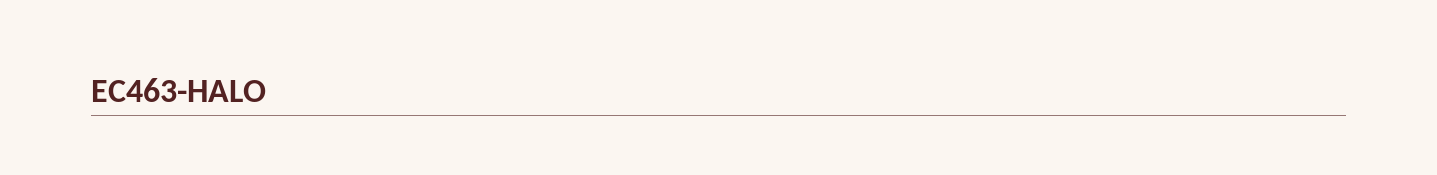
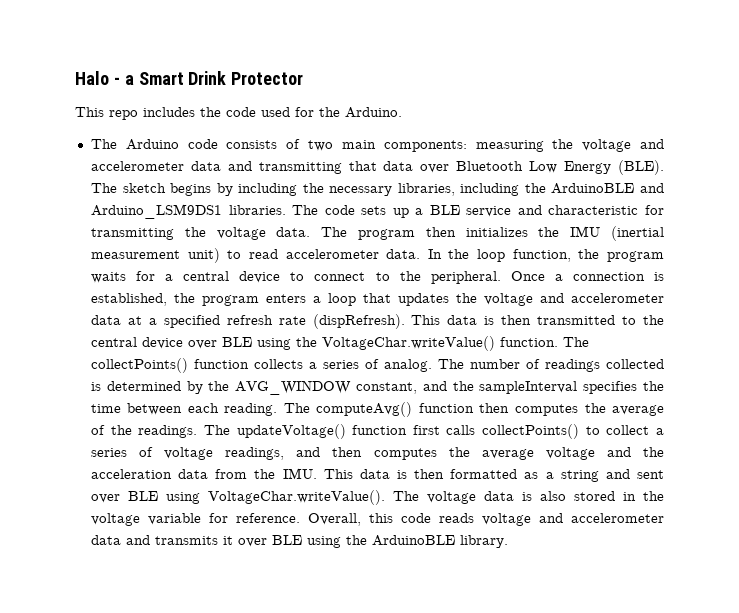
- EC463-HALO
+ Halo - a Smart Drink Protector
+ This repo includes the code used for the Arduino.
+ The Arduino code consists of two main components: measuring the voltage and accelerometer data and transmitting that data over Bluetooth Low Energy (BLE). The sketch begins by including the necessary libraries, including the ArduinoBLE and Arduino_LSM9DS1 libraries. The code sets up a BLE service and characteristic for transmitting the voltage data. The program then initializes the IMU (inertial measurement unit) to read accelerometer data. In the loop function, the program waits for a central device to connect to the peripheral. Once a connection is established, the program enters a loop that updates the voltage and accelerometer data at a specified refresh rate (dispRefresh). This data is then transmitted to the central device over BLE using the VoltageChar.writeValue() function. The collectPoints() function collects a series of analog. The number of readings collected is determined by the AVG_WINDOW constant, and the sampleInterval specifies the time between each reading. The computeAvg() function then computes the average of the readings. The updateVoltage() function first calls collectPoints() to collect a series of voltage readings, and then computes the average voltage and the acceleration data from the IMU. This data is then formatted as a string and sent over BLE using VoltageChar.writeValue(). The voltage data is also stored in the voltage variable for reference. Overall, this code reads voltage and accelerometer data and transmits it over BLE using the ArduinoBLE library.

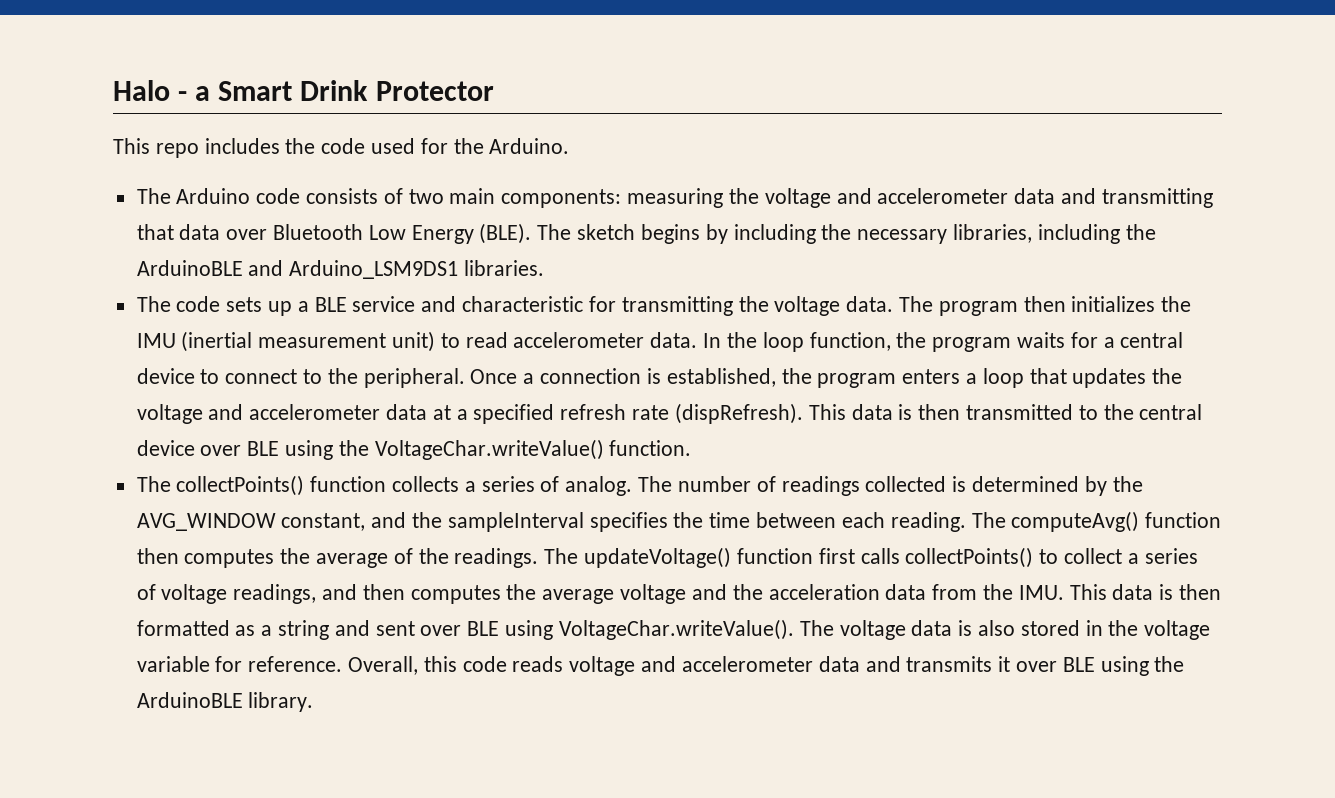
- The sketch begins by including the necessary libraries, including the ArduinoBLE and Arduino_LSM9DS1 libraries. The code sets up a BLE service and characteristic for transmitting the voltage data.
+ The sketch begins by including the necessary libraries, including the ArduinoBLE and Arduino_LSM9DS1 libraries.
+ The code sets up a BLE service and characteristic for transmitting the voltage data.
- This data is then transmitted to the central device over BLE using the VoltageChar.writeValue() function. The collectPoints() function collects a series of analog.
+ This data is then transmitted to the central device over BLE using the VoltageChar.writeValue() function.
+ The collectPoints() function collects a series of analog.

